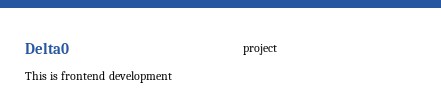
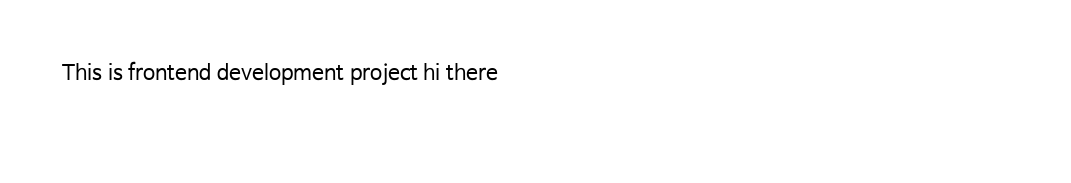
- Delta0
- This is frontend development project
+ This is frontend development project hi there

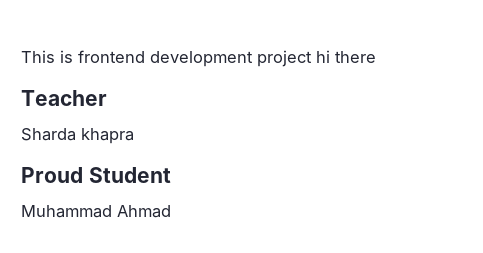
+ Teacher
+ Sharda khapra
+ Proud Student
+ Muhammad Ahmad

